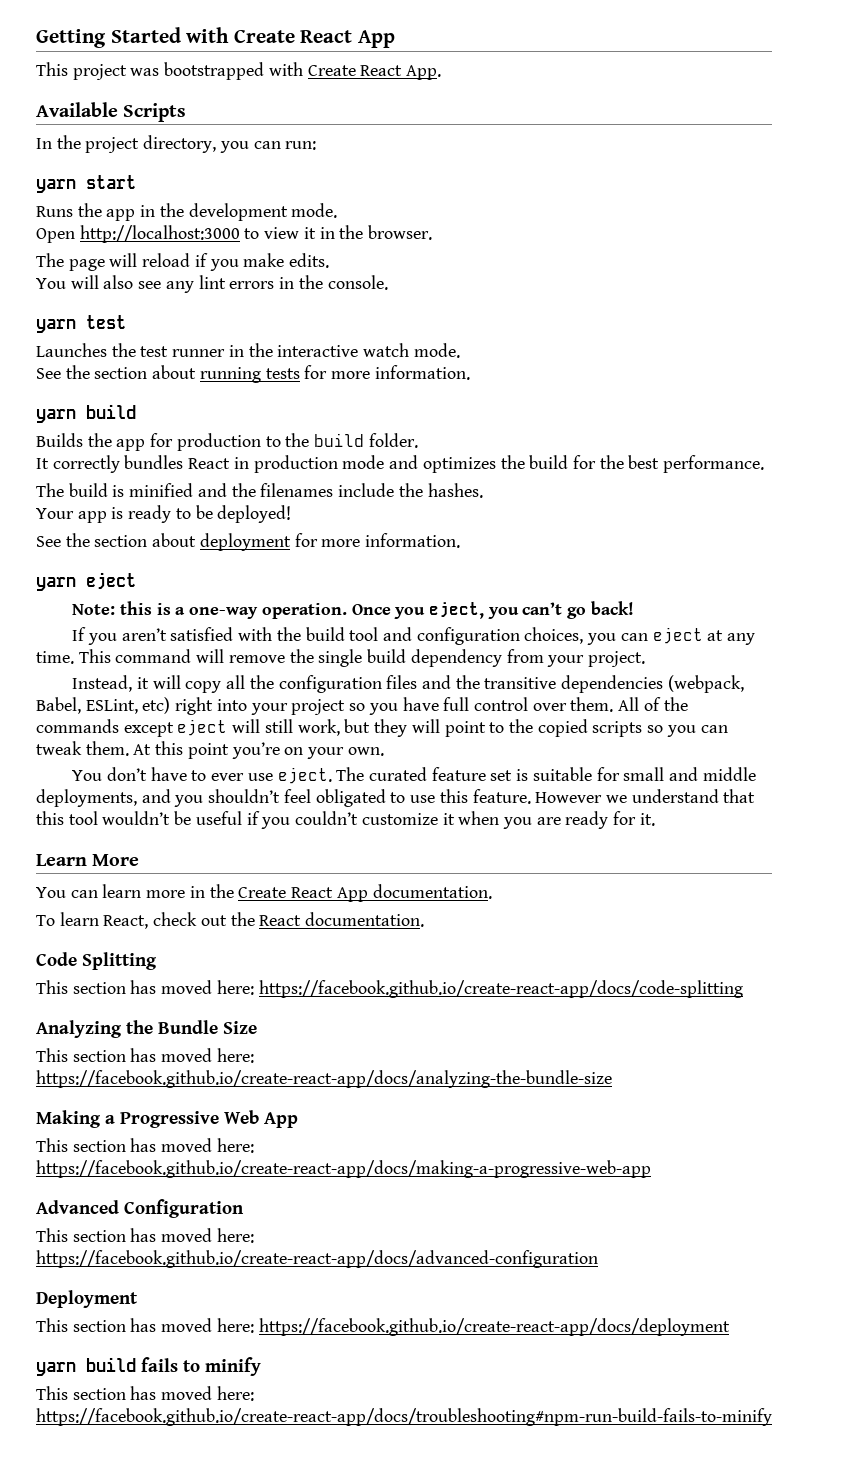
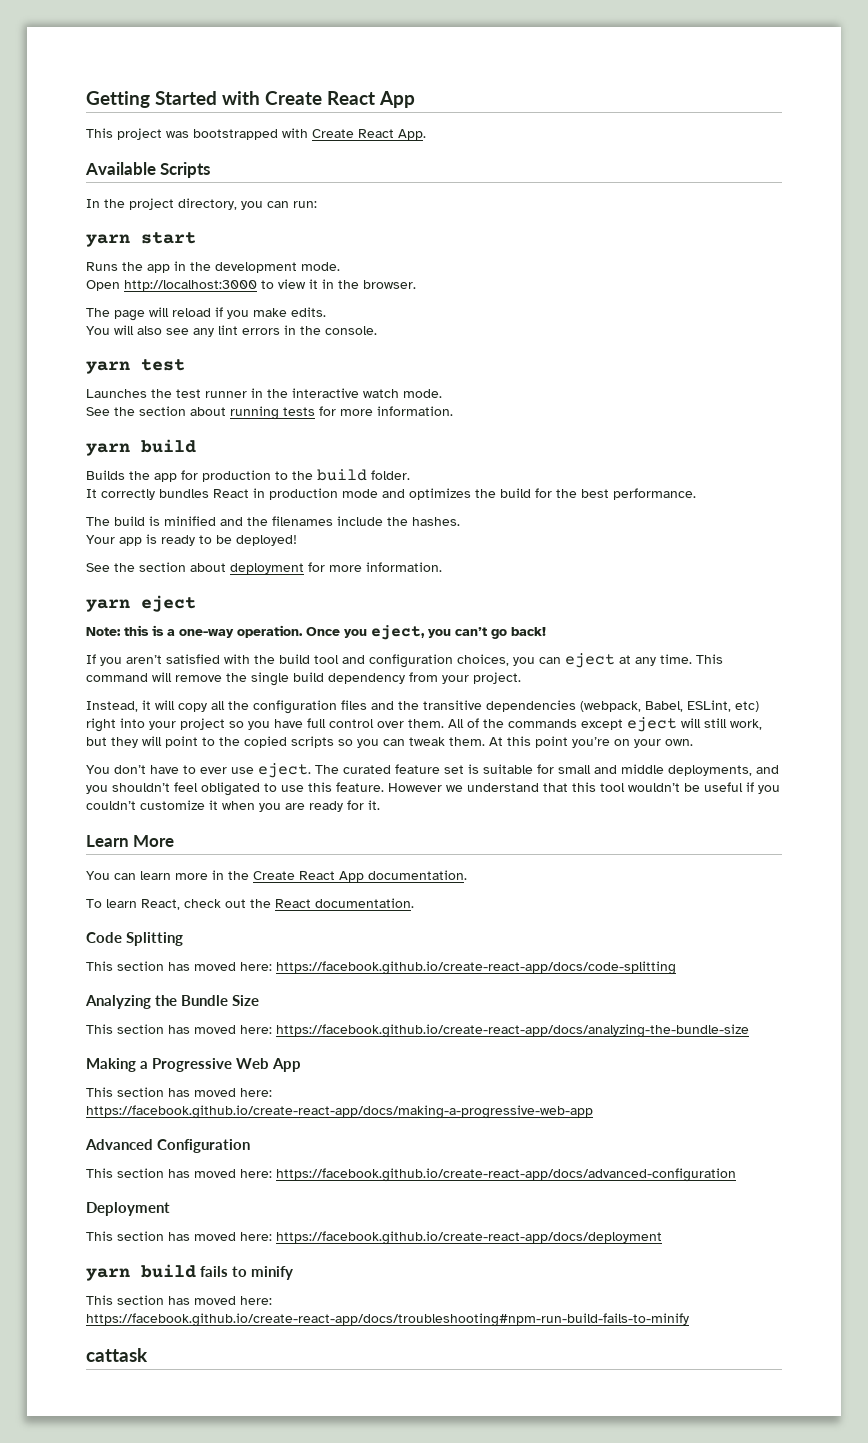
+ cattask

